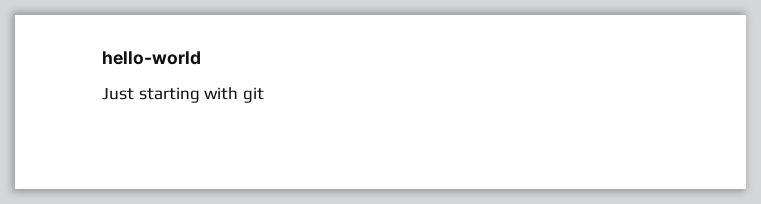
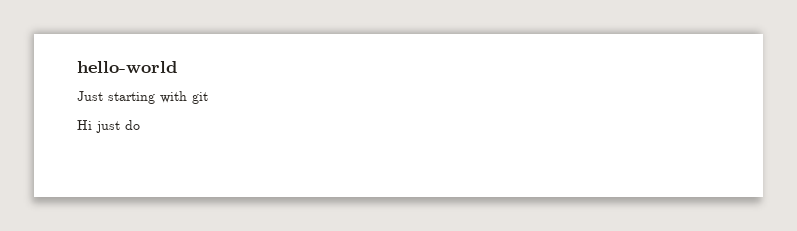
+ Hi just do

